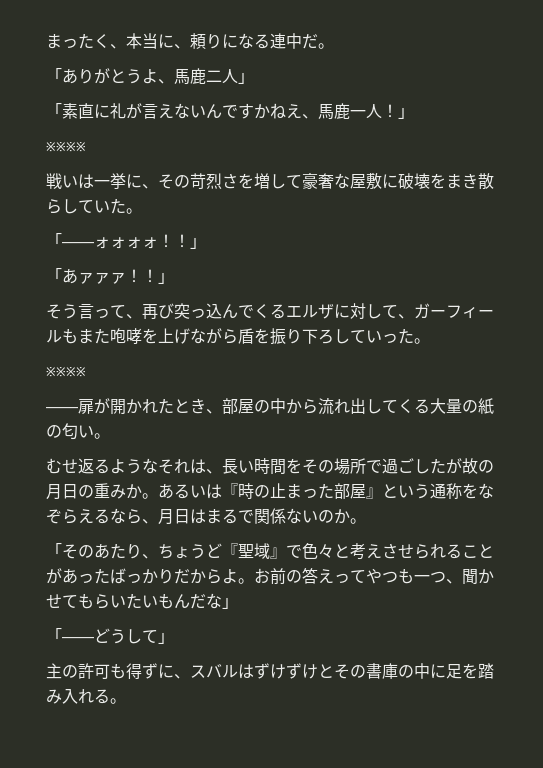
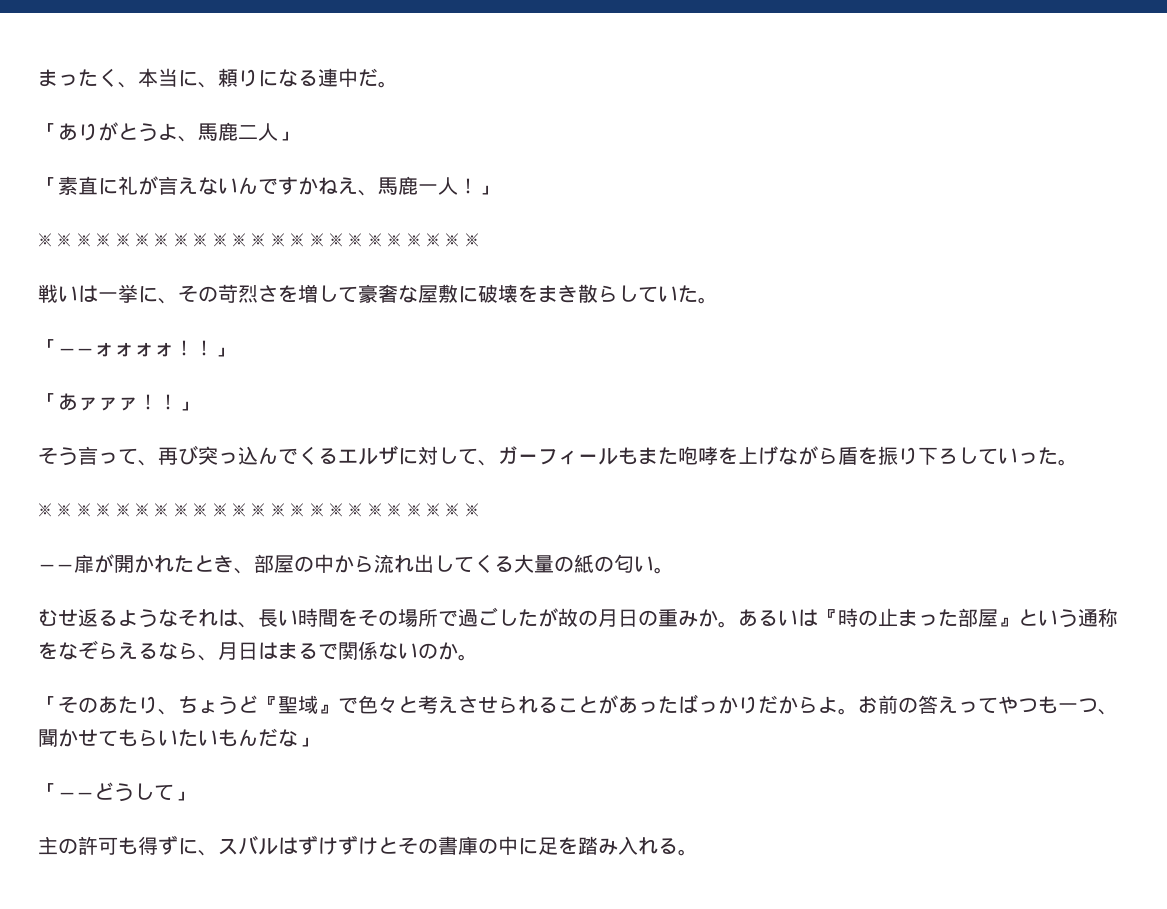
  「素直に礼が言えないんですかねえ、馬鹿一人！」
- ※※※※
+ ※ ※ ※ ※ ※ ※ ※ ※ ※ ※ ※ ※ ※ ※ ※ ※ ※ ※ ※ ※ ※ ※ ※
  そう言って、再び突っ込んでくるエルザに対して、ガーフィールもまた咆哮を上げながら盾を振り下ろしていった。
- ※※※※
+ ※ ※ ※ ※ ※ ※ ※ ※ ※ ※ ※ ※ ※ ※ ※ ※ ※ ※ ※ ※ ※ ※ ※

